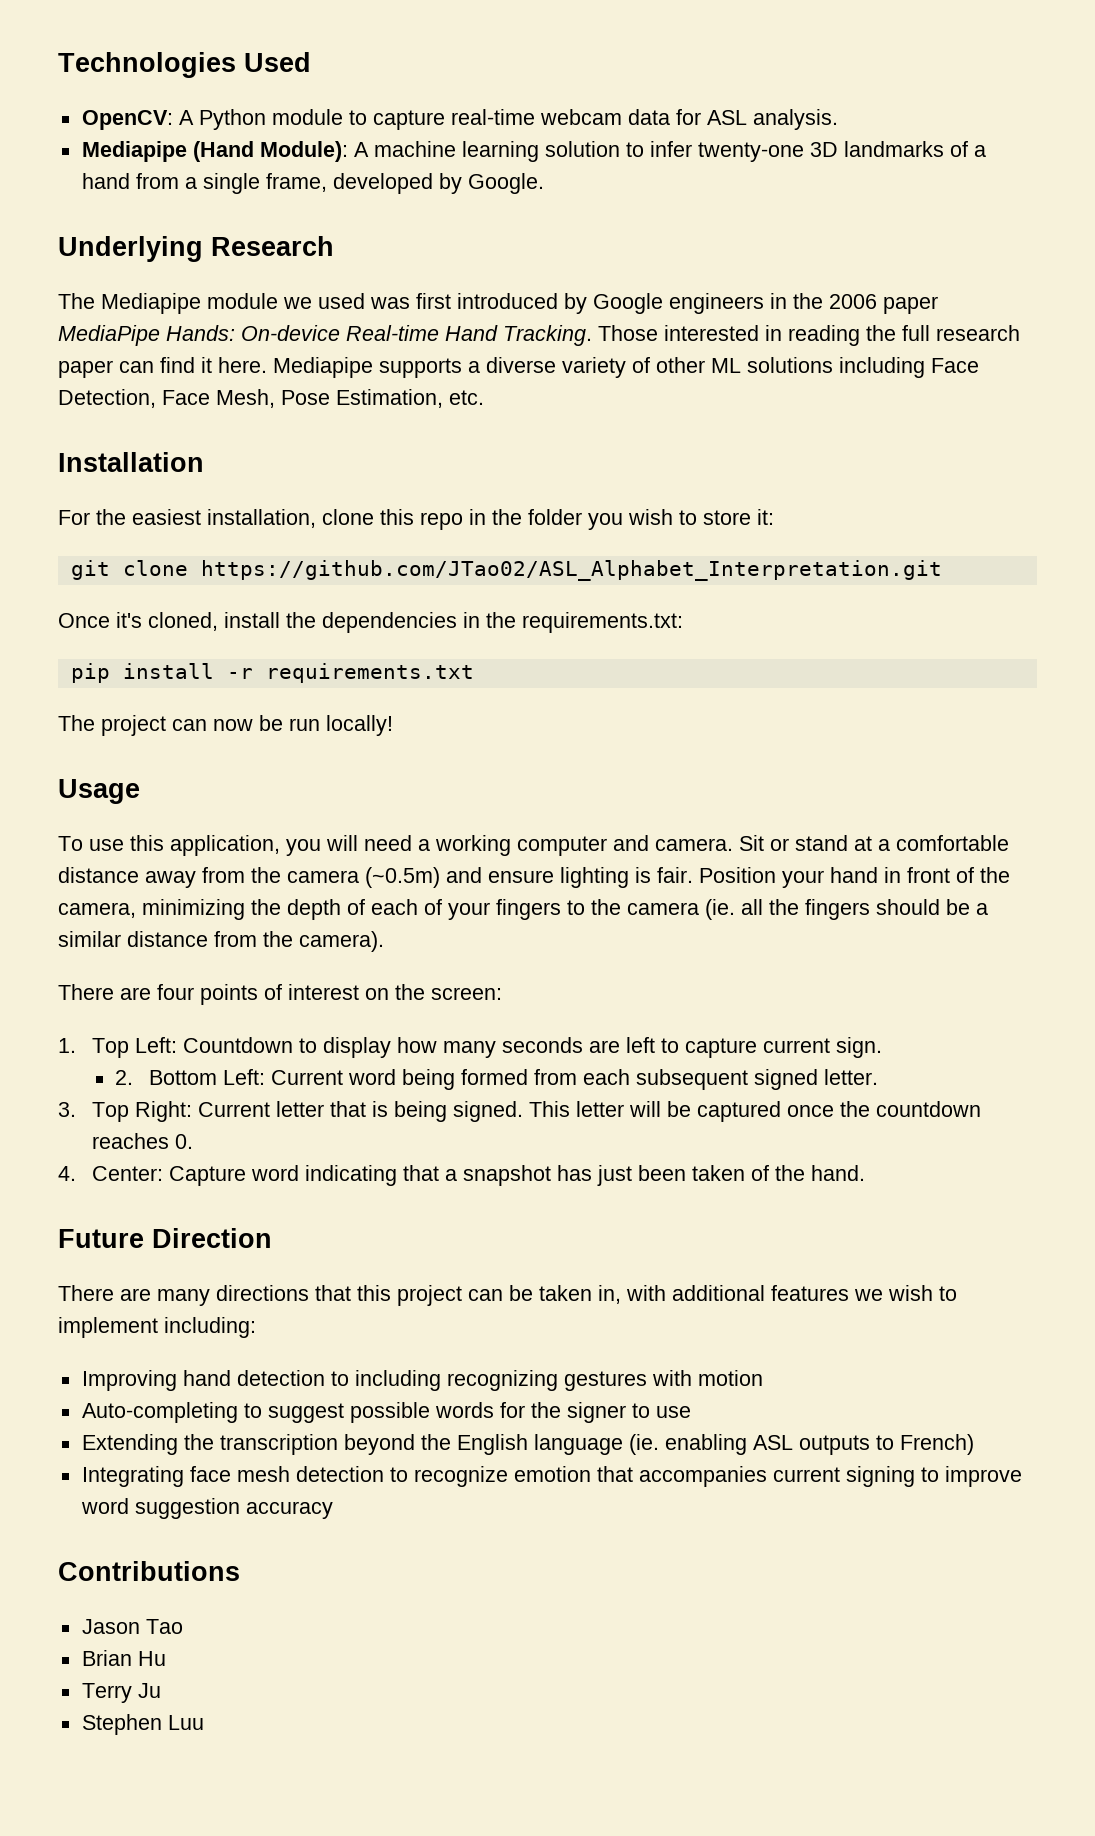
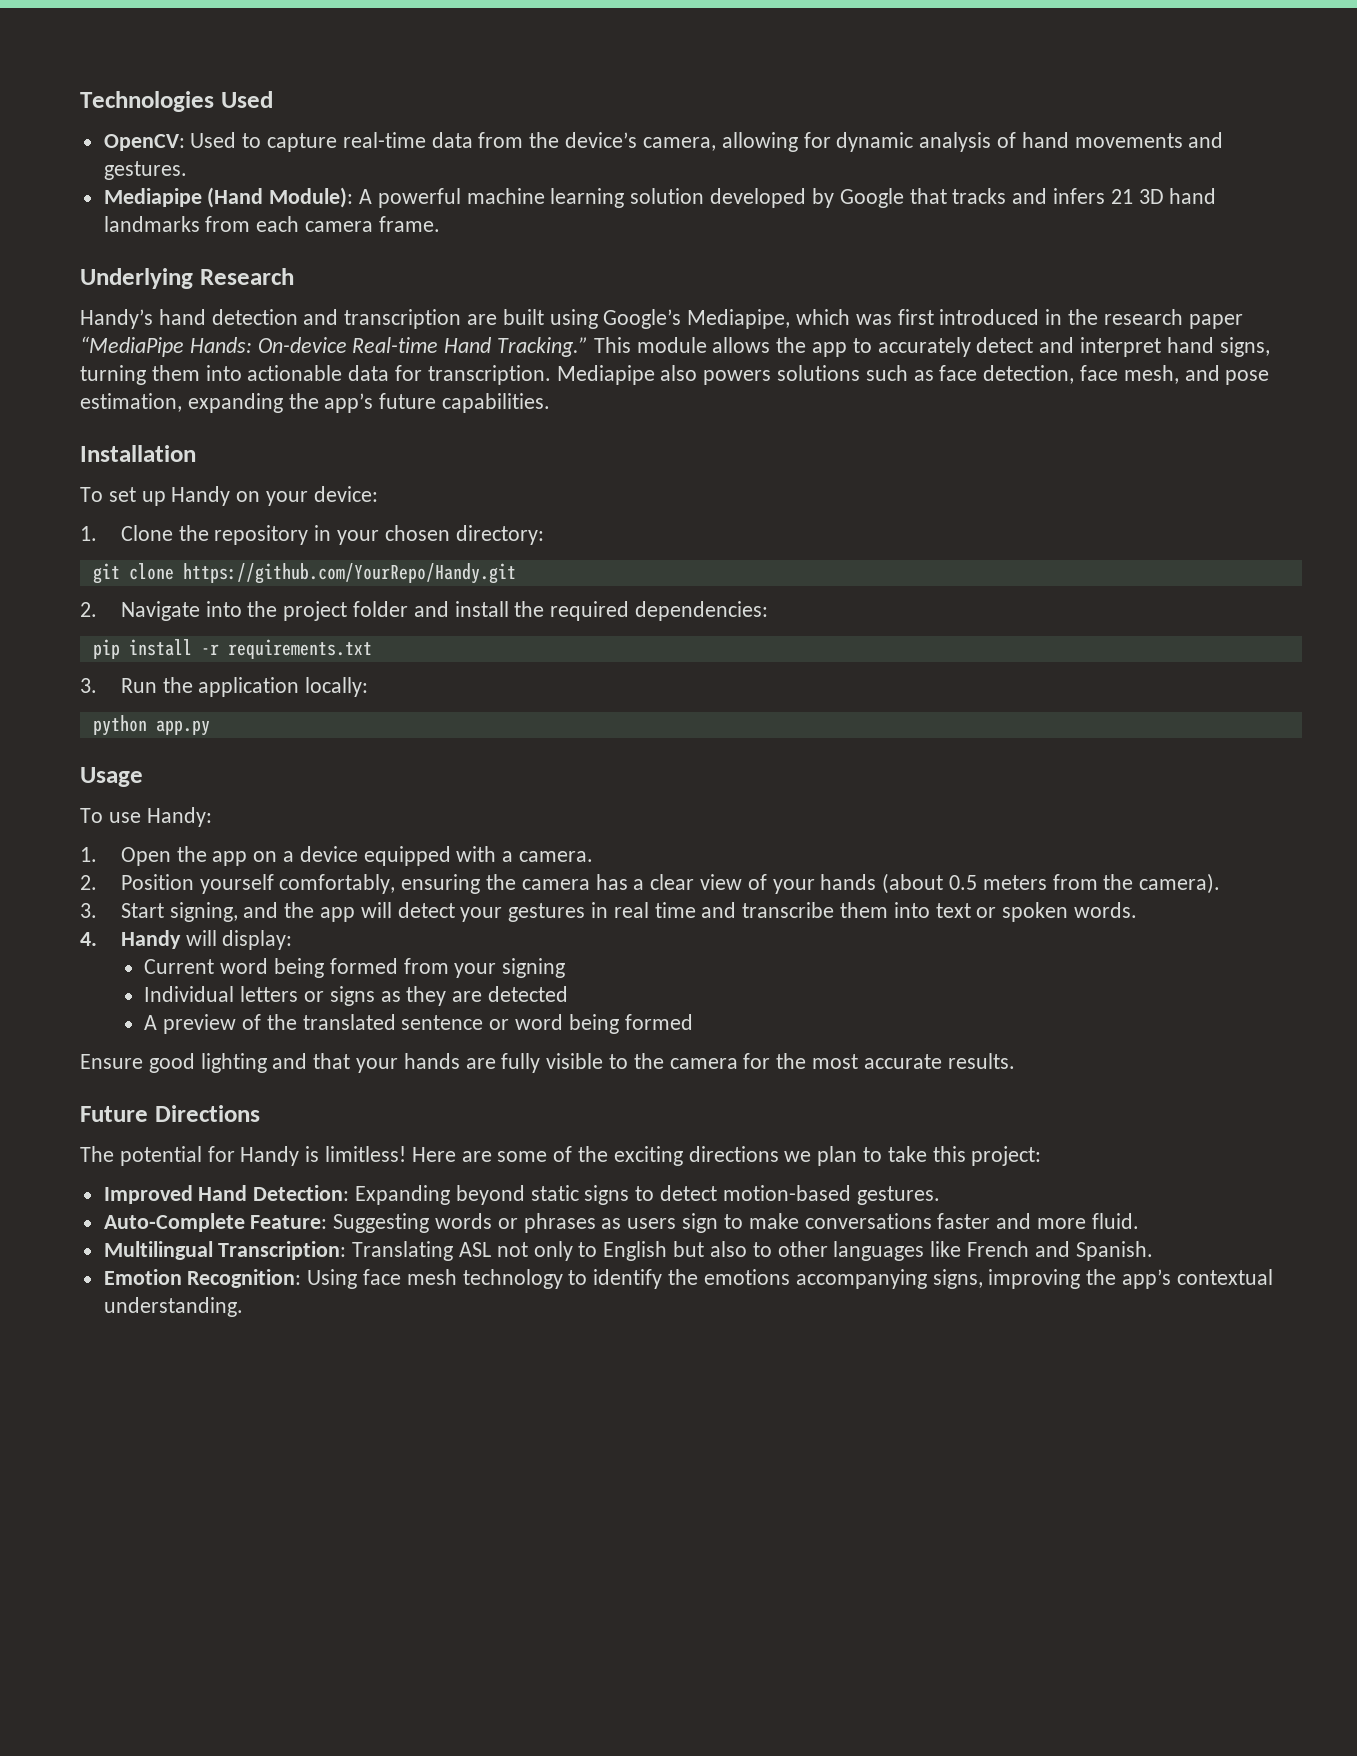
- OpenCV: A Python module to capture real-time webcam data for ASL analysis.
+ OpenCV: Used to capture real-time data from the device’s camera, allowing for dynamic analysis of hand movements and gestures.
- Mediapipe (Hand Module): A machine learning solution to infer twenty-one 3D landmarks of a hand from a single frame, developed by Google.
+ Mediapipe (Hand Module): A powerful machine learning solution developed by Google that tracks and infers 21 3D hand landmarks from each camera frame.
  Underlying Research
- The Mediapipe module we used was first introduced by Google engineers in the 2006 paper MediaPipe Hands: On-device Real-time Hand Tracking. Those interested in reading the full research paper can find it here. Mediapipe supports a diverse variety of other ML solutions including Face Detection, Face Mesh, Pose Estimation, etc.
+ Handy’s hand detection and transcription are built using Google’s Mediapipe, which was first introduced in the research paper “MediaPipe Hands: On-device Real-time Hand Tracking.” This module allows the app to accurately detect and interpret hand signs, turning them into actionable data for transcription. Mediapipe also powers solutions such as face detection, face mesh, and pose estimation, expanding the app’s future capabilities.
  Installation
- For the easiest installation, clone this repo in the folder you wish to store it:
- git clone https://github.com/JTao02/ASL_Alphabet_Interpretation.git
- Once it's cloned, install the dependencies in the requirements.txt:
+ To set up Handy on your device:
+ 1. Clone the repository in your chosen directory:
+ git clone https://github.com/YourRepo/Handy.git
+ 2. Navigate into the project folder and install the required dependencies:
  pip install -r requirements.txt
- The project can now be run locally!
+ 3. Run the application locally:
+ python app.py
  Usage
- To use this application, you will need a working computer and camera. Sit or stand at a comfortable distance away from the camera (~0.5m) and ensure lighting is fair. Position your hand in front of the camera, minimizing the depth of each of your fingers to the camera (ie. all the fingers should be a similar distance from the camera).
- There are four points of interest on the screen:
- 1. Top Left: Countdown to display how many seconds are left to capture current sign.
- 2. Bottom Left: Current word being formed from each subsequent signed letter.
- 3. Top Right: Current letter that is being signed. This letter will be captured once the countdown reaches 0.
- 4. Center: Capture word indicating that a snapshot has just been taken of the hand.
- Future Direction
- There are many directions that this project can be taken in, with additional features we wish to implement including:
- Improving hand detection to including recognizing gestures with motion
- Auto-completing to suggest possible words for the signer to use
- Extending the transcription beyond the English language (ie. enabling ASL outputs to French)
- Integrating face mesh detection to recognize emotion that accompanies current signing to improve word suggestion accuracy
- Contributions
- Jason Tao
- Brian Hu
- Terry Ju
- Stephen Luu
+ To use Handy:
+ 1. Open the app on a device equipped with a camera.
+ 2. Position yourself comfortably, ensuring the camera has a clear view of your hands (about 0.5 meters from the camera).
+ 3. Start signing, and the app will detect your gestures in real time and transcribe them into text or spoken words.
+ 4. Handy will display:
+ Current word being formed from your signing
+ Individual letters or signs as they are detected
+ A preview of the translated sentence or word being formed
+ Ensure good lighting and that your hands are fully visible to the camera for the most accurate results.
+ Future Directions
+ The potential for Handy is limitless! Here are some of the exciting directions we plan to take this project:
+ Improved Hand Detection: Expanding beyond static signs to detect motion-based gestures.
+ Auto-Complete Feature: Suggesting words or phrases as users sign to make conversations faster and more fluid.
+ Multilingual Transcription: Translating ASL not only to English but also to other languages like French and Spanish.
+ Emotion Recognition: Using face mesh technology to identify the emotions accompanying signs, improving the app’s contextual understanding.

